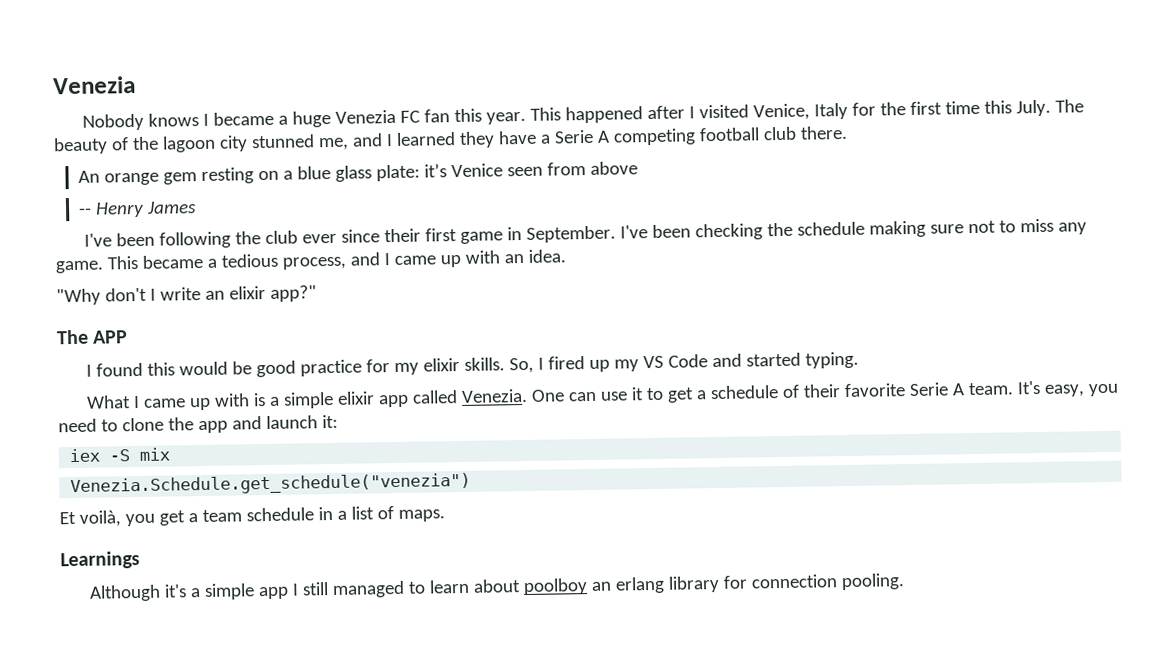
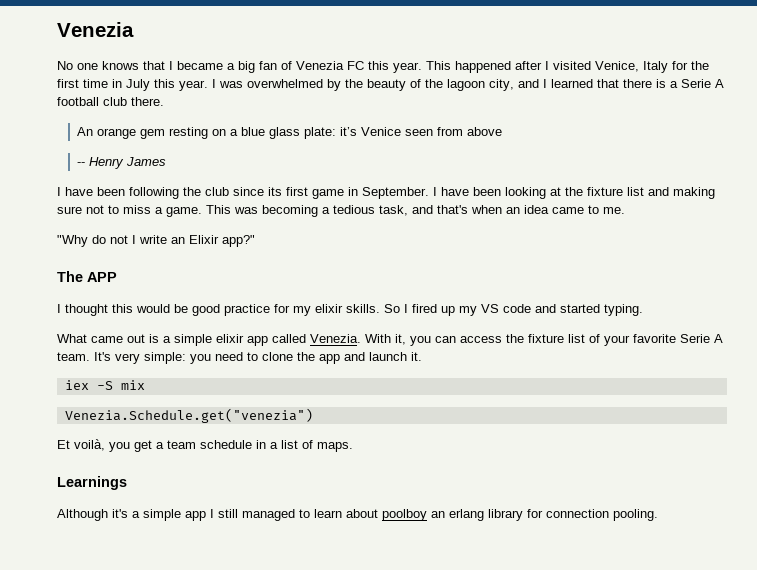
- Nobody knows I became a huge Venezia FC fan this year.
+ No one knows that I became a big fan of Venezia FC this year.
- This happened after I visited Venice, Italy for the first time this July. The beauty of the lagoon city stunned me, and I learned they have a Serie A competing football club there.
+ This happened after I visited Venice, Italy for the first time in July this year. I was overwhelmed by the beauty of the lagoon city, and I learned that there is a Serie A football club there.
- I've been following the club ever since their first game in September.
+ I have been following the club since its first game in September.
- I've been checking the schedule making sure not to miss any game.
+ I have been looking at the fixture list and making sure not to miss a game.
- This became a tedious process, and I came up with an idea.
+ This was becoming a tedious task, and that's when an idea came to me.
- "Why don't I write an elixir app?"
+ "Why do not I write an Elixir app?"
- I found this would be good practice for my elixir skills.
+ I thought this would be good practice for my elixir skills.
- So, I fired up my VS Code and started typing.
+ So I fired up my VS code and started typing.
- What I came up with is a simple elixir app called Venezia.
+ What came out is a simple elixir app called Venezia.
- One can use it to get a schedule of their favorite Serie A team.
+ With it, you can access the fixture list of your favorite Serie A team.
- It's easy, you need to clone the app and launch it:
+ It's very simple: you need to clone the app and launch it.
- Venezia.Schedule.get_schedule("venezia")
+ Venezia.Schedule.get("venezia")

